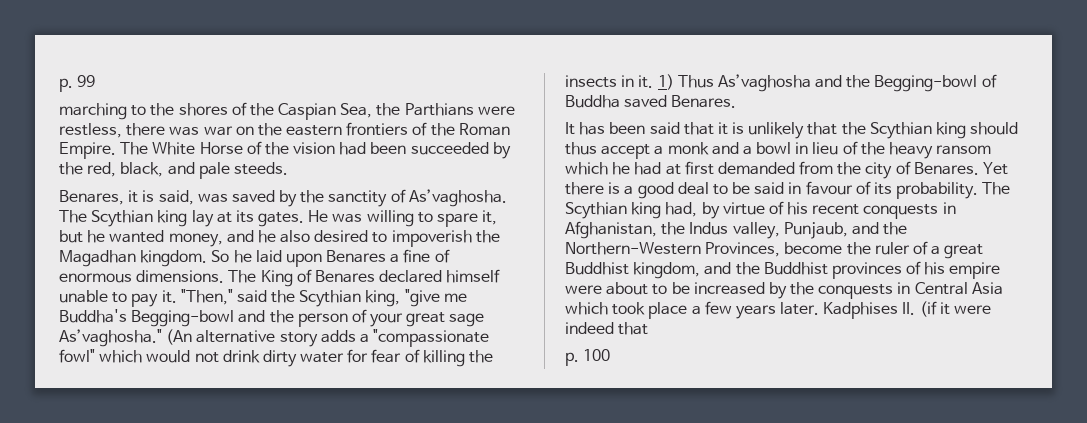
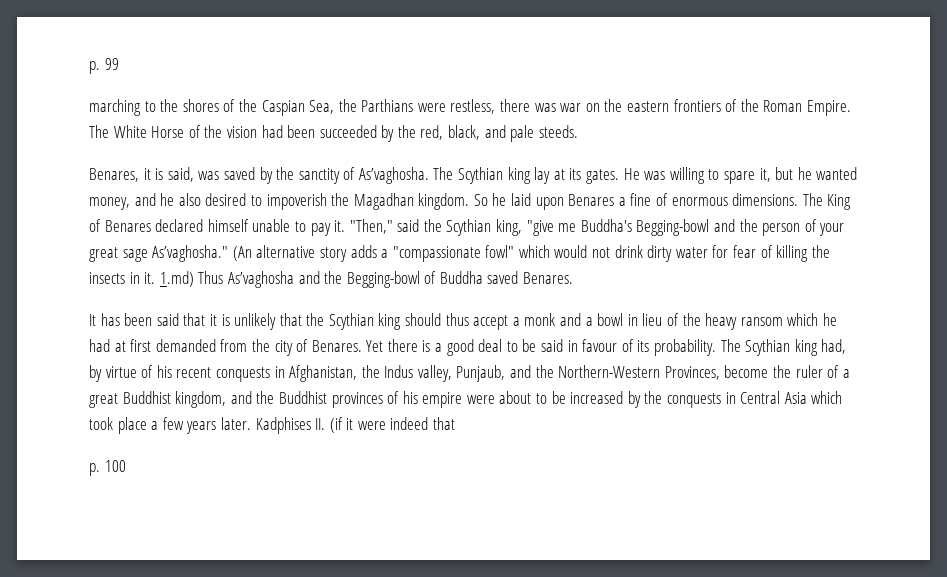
- 1) Thus As’vaghosha and the Begging-bowl of Buddha saved Benares.
+ 1.md) Thus As’vaghosha and the Begging-bowl of Buddha saved Benares.

